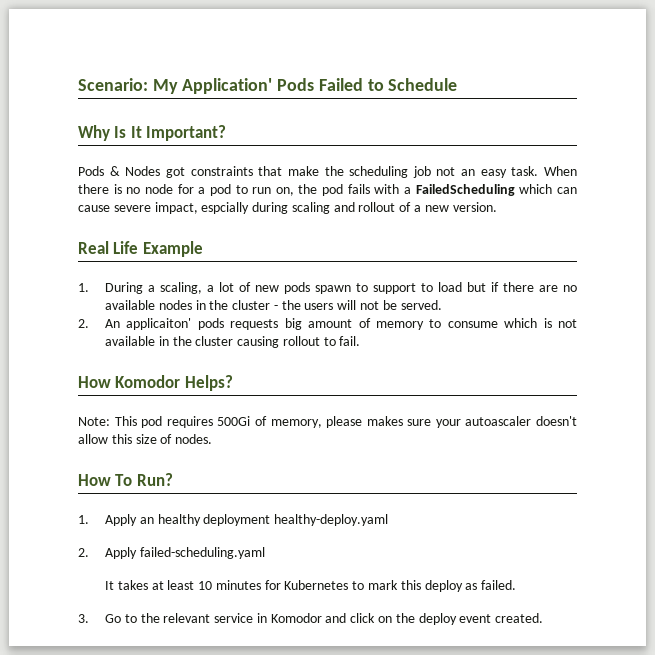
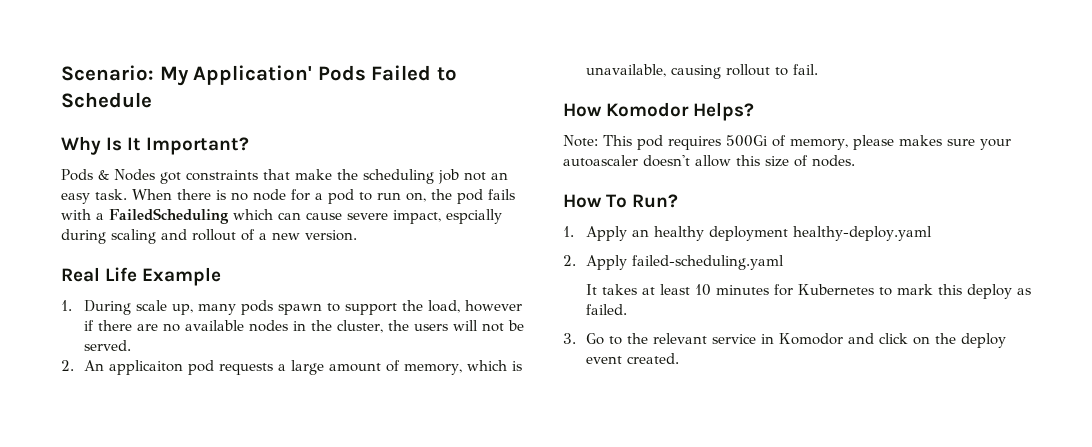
- 1. During a scaling, a lot of new pods spawn to support to load but if there are no available nodes in the cluster - the users will not be served.
+ 1. During scale up, many pods spawn to support the load, however if there are no available nodes in the cluster, the users will not be served.
- 2. An applicaiton' pods requests big amount of memory to consume which is not available in the cluster causing rollout to fail.
+ 2. An applicaiton pod requests a large amount of memory, which is unavailable, causing rollout to fail.

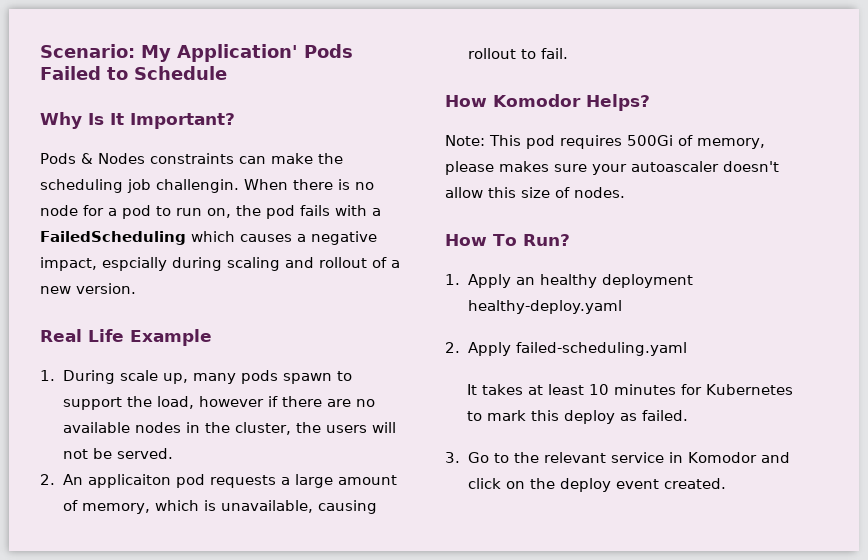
- Pods & Nodes got constraints that make the scheduling job not an easy task.
+ Pods & Nodes constraints can make the scheduling job challengin.
- When there is no node for a pod to run on, the pod fails with a FailedScheduling which can cause severe impact, espcially during scaling and rollout of a new version.
+ When there is no node for a pod to run on, the pod fails with a FailedScheduling which causes a negative impact, espcially during scaling and rollout of a new version.

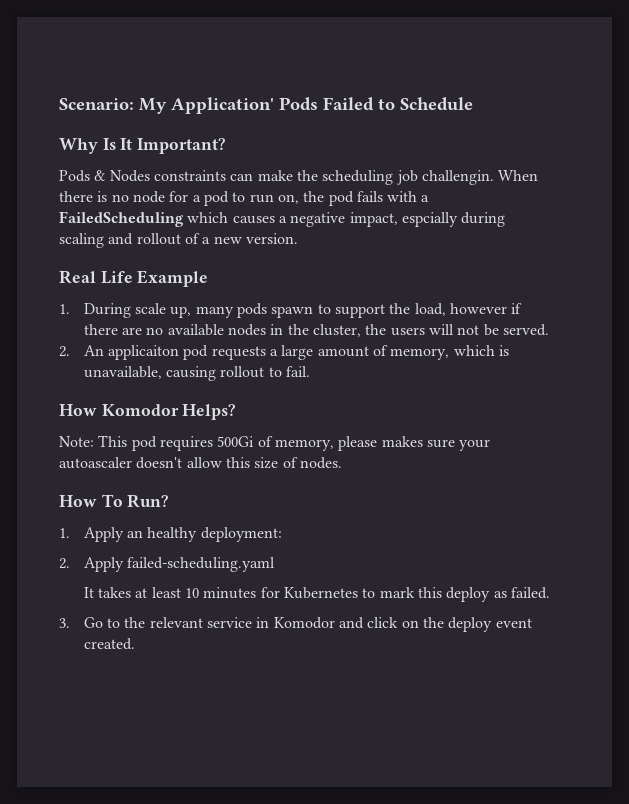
- 1. Apply an healthy deployment healthy-deploy.yaml
+ 1. Apply an healthy deployment:

